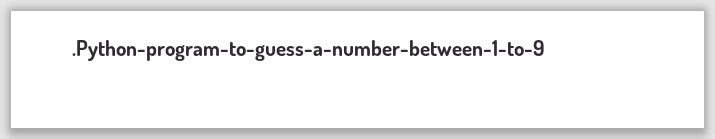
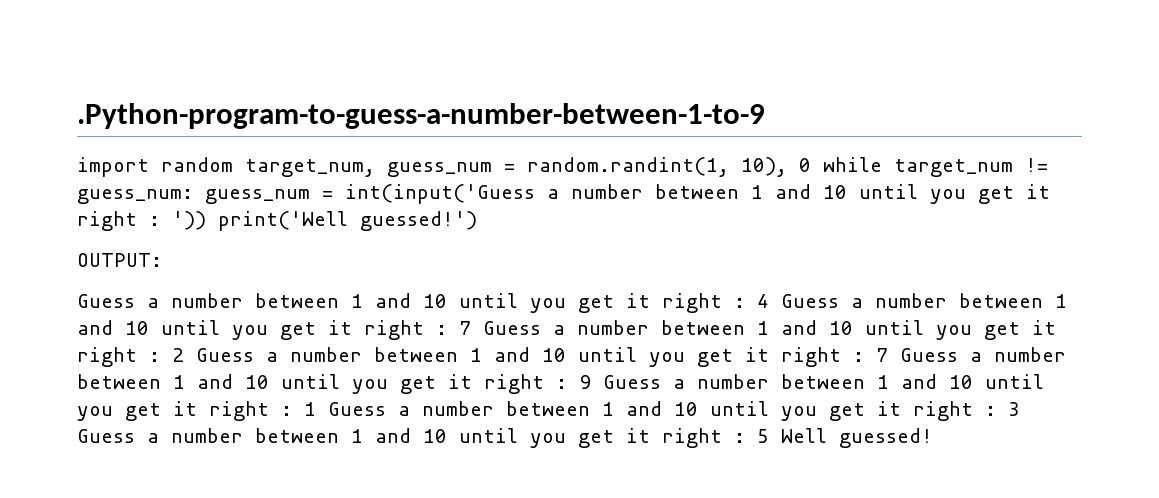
+ import random target_num, guess_num = random.randint(1, 10), 0 while target_num != guess_num: guess_num = int(input('Guess a number between 1 and 10 until you get it right : ')) print('Well guessed!')
+ OUTPUT:
+ Guess a number between 1 and 10 until you get it right : 4 Guess a number between 1 and 10 until you get it right : 7 Guess a number between 1 and 10 until you get it right : 2 Guess a number between 1 and 10 until you get it right : 7 Guess a number between 1 and 10 until you get it right : 9 Guess a number between 1 and 10 until you get it right : 1 Guess a number between 1 and 10 until you get it right : 3 Guess a number between 1 and 10 until you get it right : 5 Well guessed!

